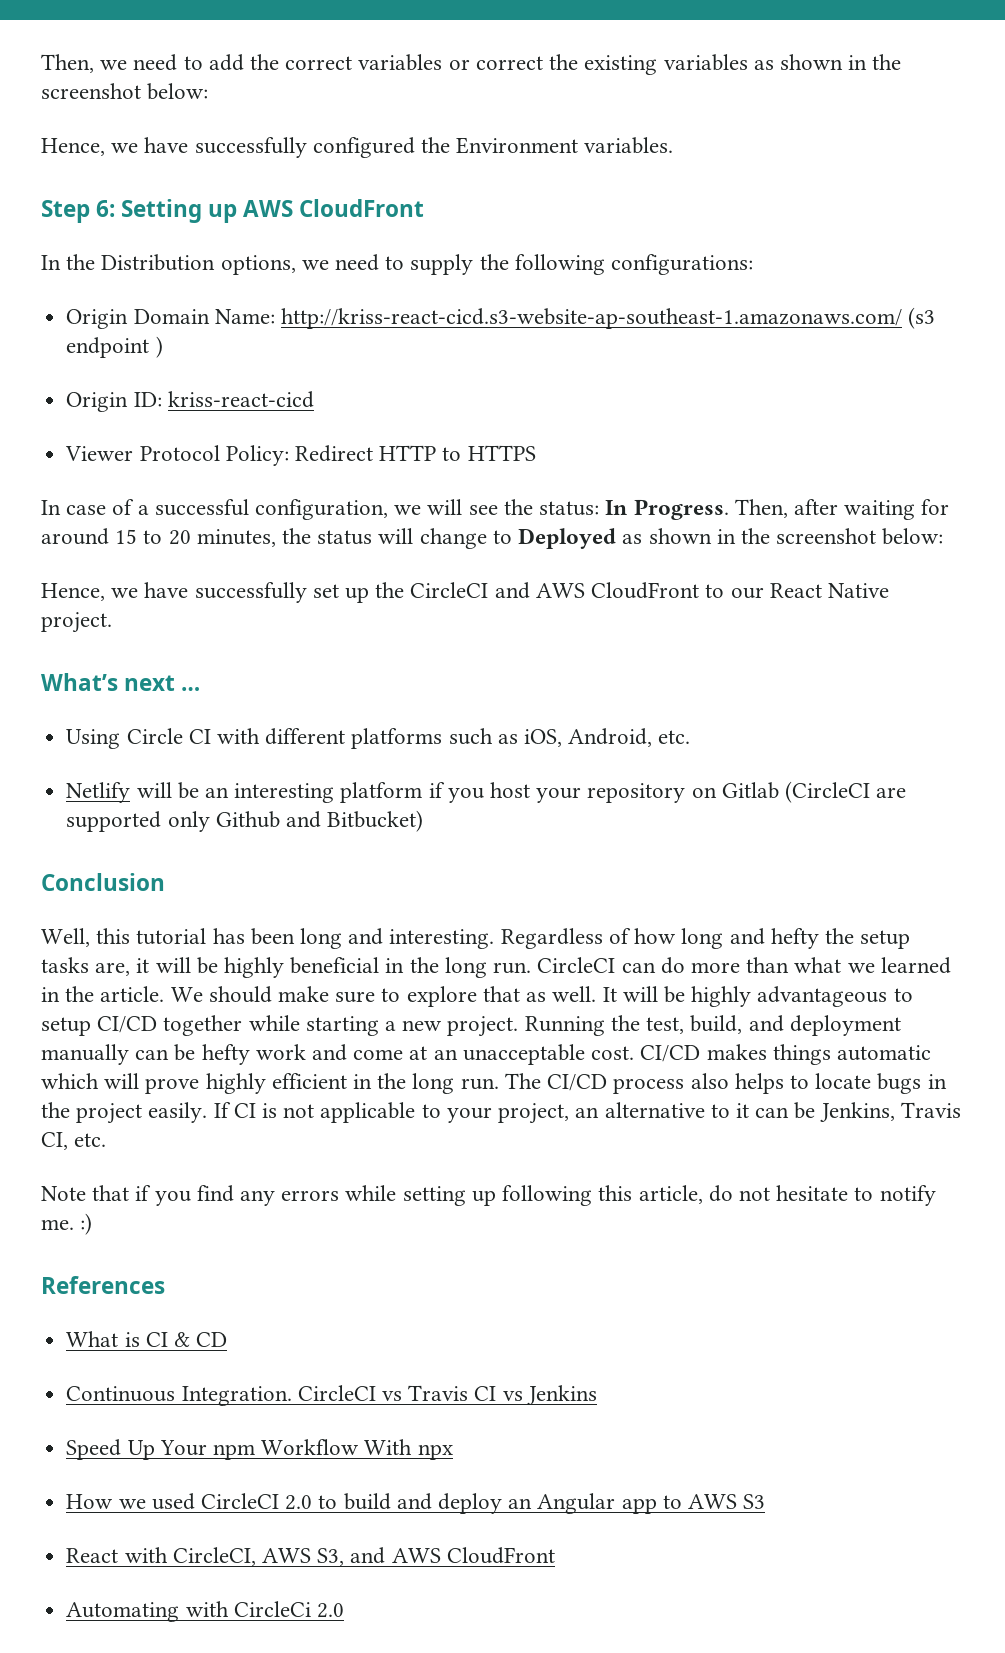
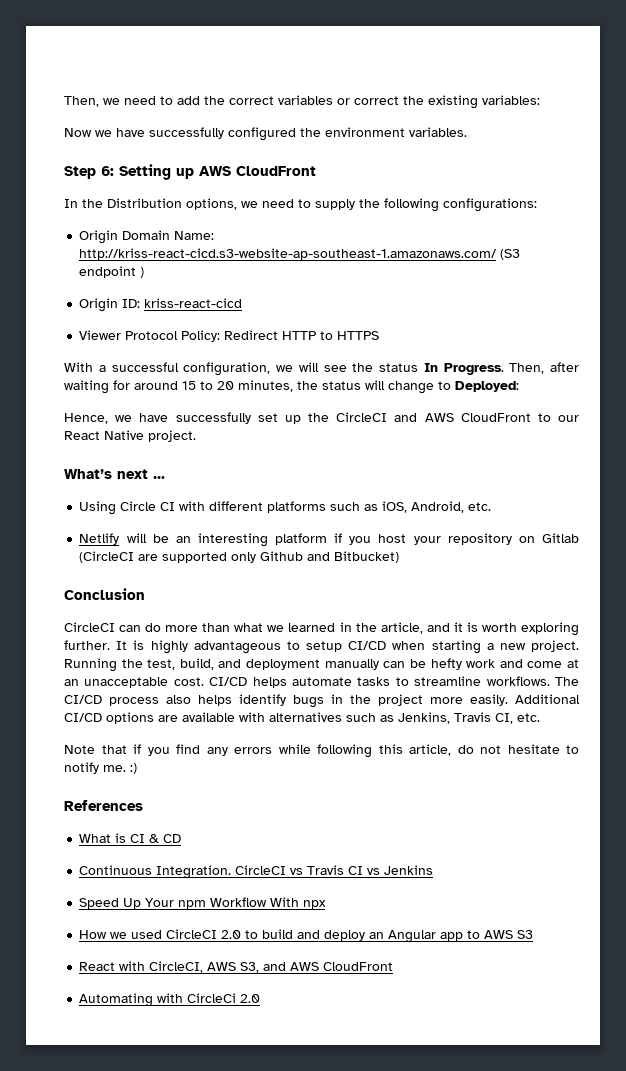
- Then, we need to add the correct variables or correct the existing variables as shown in the screenshot below:
- Hence, we have successfully configured the Environment variables.
+ Then, we need to add the correct variables or correct the existing variables:
+ Now we have successfully configured the environment variables.
- Origin Domain Name: http://kriss-react-cicd.s3-website-ap-southeast-1.amazonaws.com/ (s3 endpoint )
+ Origin Domain Name: http://kriss-react-cicd.s3-website-ap-southeast-1.amazonaws.com/ (S3 endpoint )
- In case of a successful configuration, we will see the status: In Progress.
+ With a successful configuration, we will see the status In Progress.
- Then, after waiting for around 15 to 20 minutes, the status will change to Deployed as shown in the screenshot below:
+ Then, after waiting for around 15 to 20 minutes, the status will change to Deployed:
- Well, this tutorial has been long and interesting. Regardless of how long and hefty the setup tasks are, it will be highly beneficial in the long run. CircleCI can do more than what we learned in the article. We should make sure to explore that as well. It will be highly advantageous to setup CI/CD together while starting a new project.
+ CircleCI can do more than what we learned in the article, and it is worth exploring further. It is highly advantageous to setup CI/CD when starting a new project.
- CI/CD makes things automatic which will prove highly efficient in the long run.
+ CI/CD helps automate tasks to streamline workflows.
- The CI/CD process also helps to locate bugs in the project easily. If CI is not applicable to your project, an alternative to it can be Jenkins, Travis CI, etc.
+ The CI/CD process also helps identify bugs in the project more easily. Additional CI/CD options are available with alternatives such as Jenkins, Travis CI, etc.
- Note that if you find any errors while setting up following this article, do not hesitate to notify me. :)
+ Note that if you find any errors while following this article, do not hesitate to notify me. :)

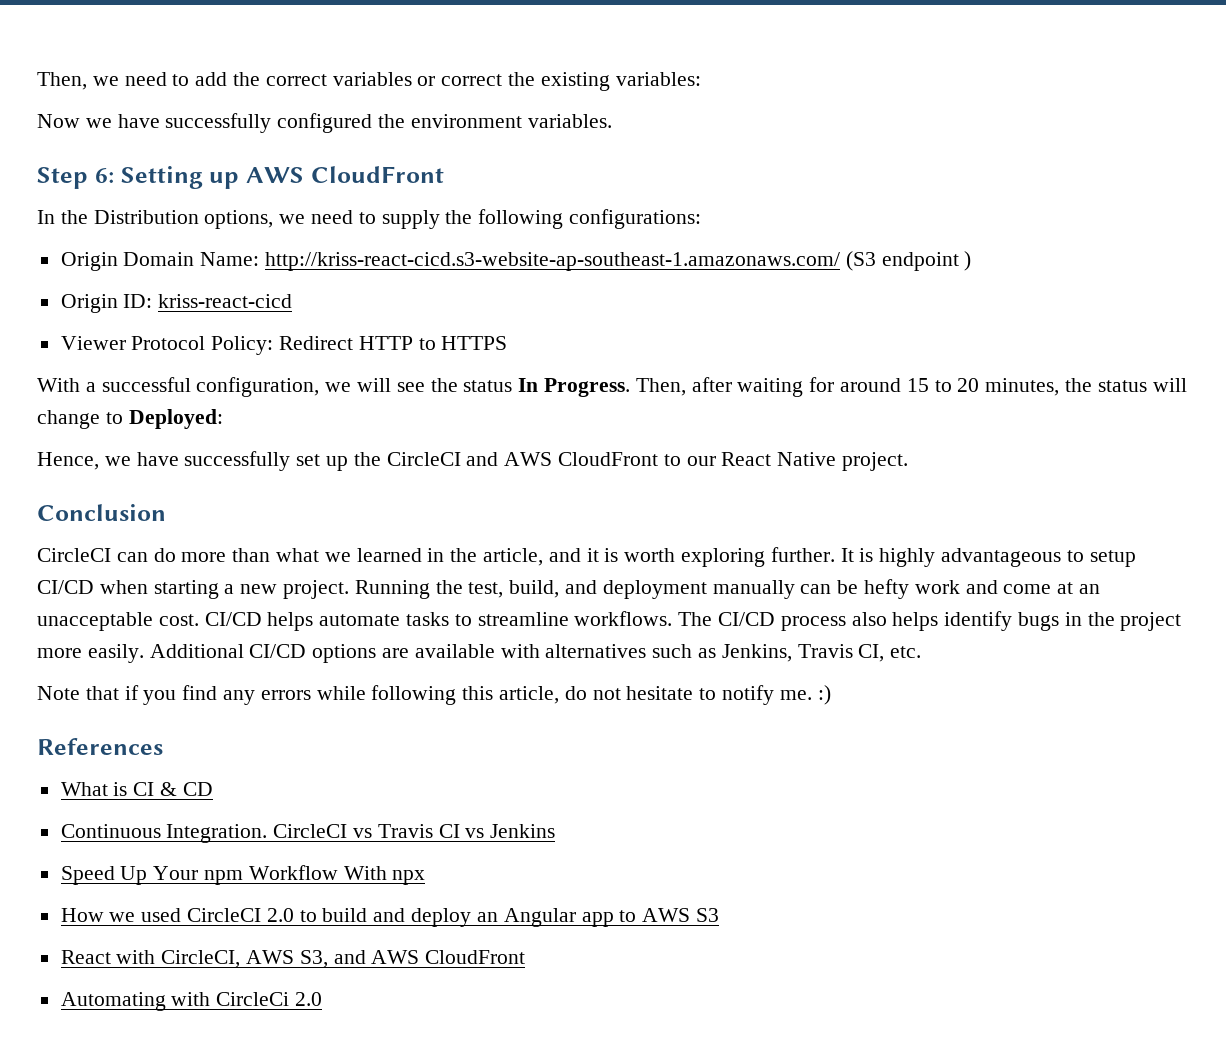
- What’s next …
- Using Circle CI with different platforms such as iOS, Android, etc.
- Netlify will be an interesting platform if you host your repository on Gitlab (CircleCI are supported only Github and Bitbucket)

